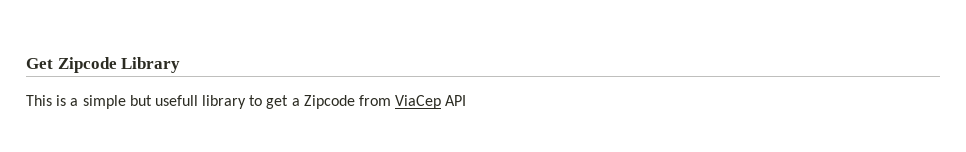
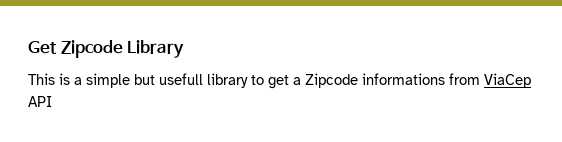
- This is a simple but usefull library to get a Zipcode from ViaCep API
+ This is a simple but usefull library to get a Zipcode informations from ViaCep API

